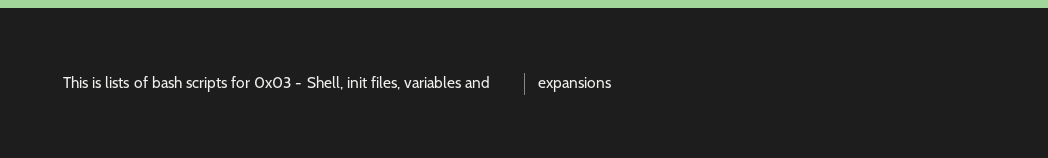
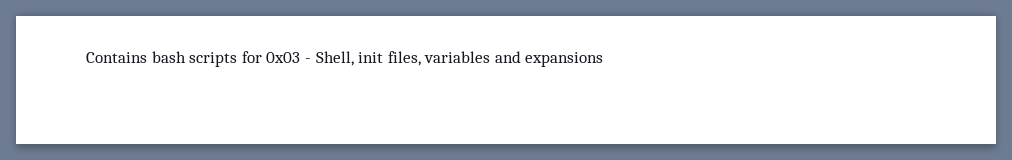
- This is lists of bash scripts for 0x03 - Shell, init files, variables and expansions
+ Contains bash scripts for 0x03 - Shell, init files, variables and expansions

